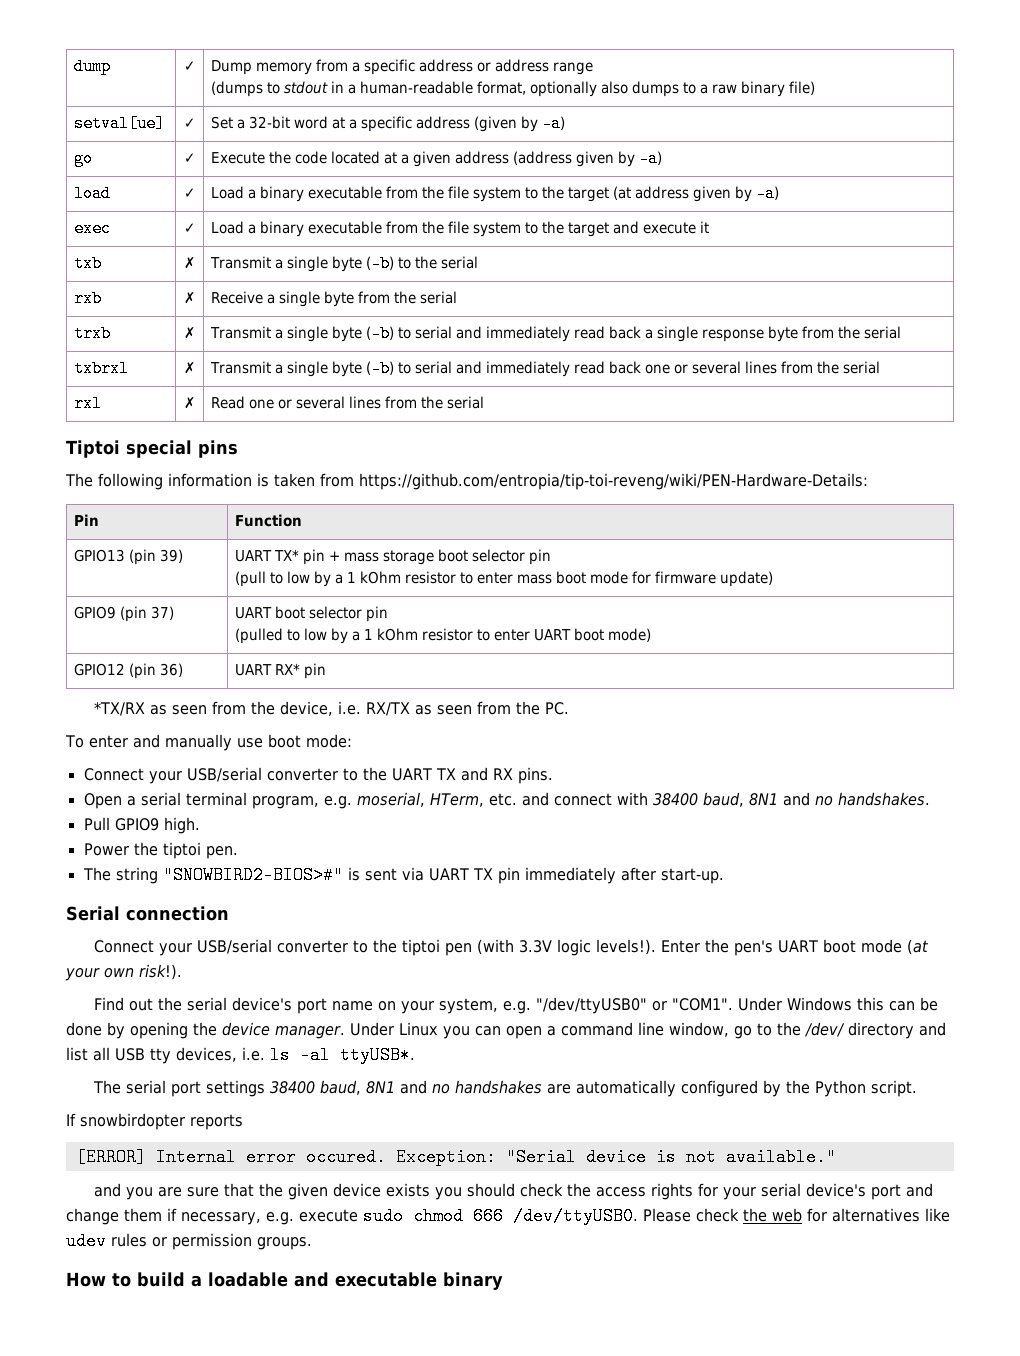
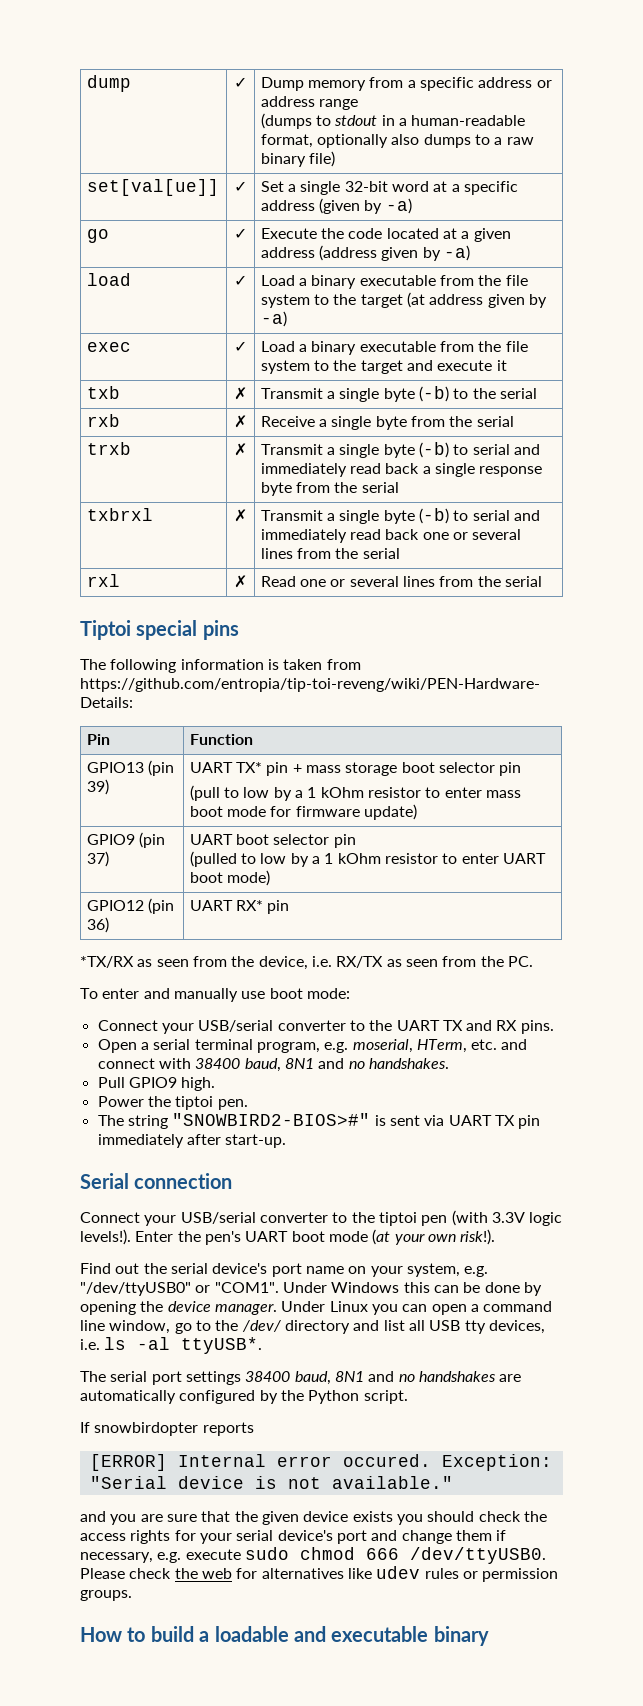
- setval[ue] | ✓ | Set a 32-bit word at a specific address (given by -a)
+ set[val[ue]] | ✓ | Set a single 32-bit word at a specific address (given by -a)

